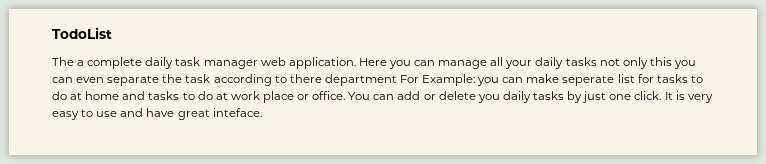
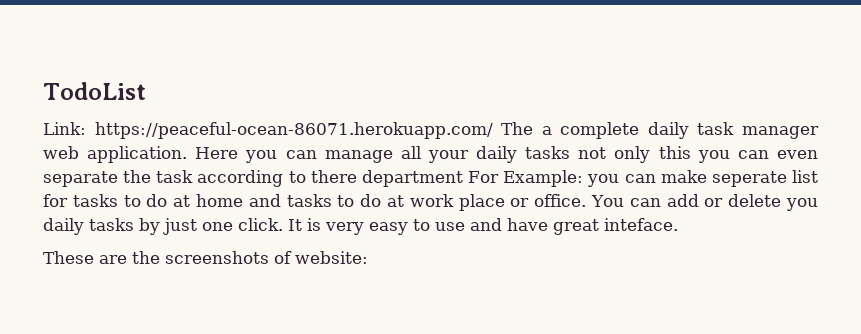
- The a complete daily task manager web application.
+ Link: https://peaceful-ocean-86071.herokuapp.com/ The a complete daily task manager web application.
+ These are the screenshots of website:

